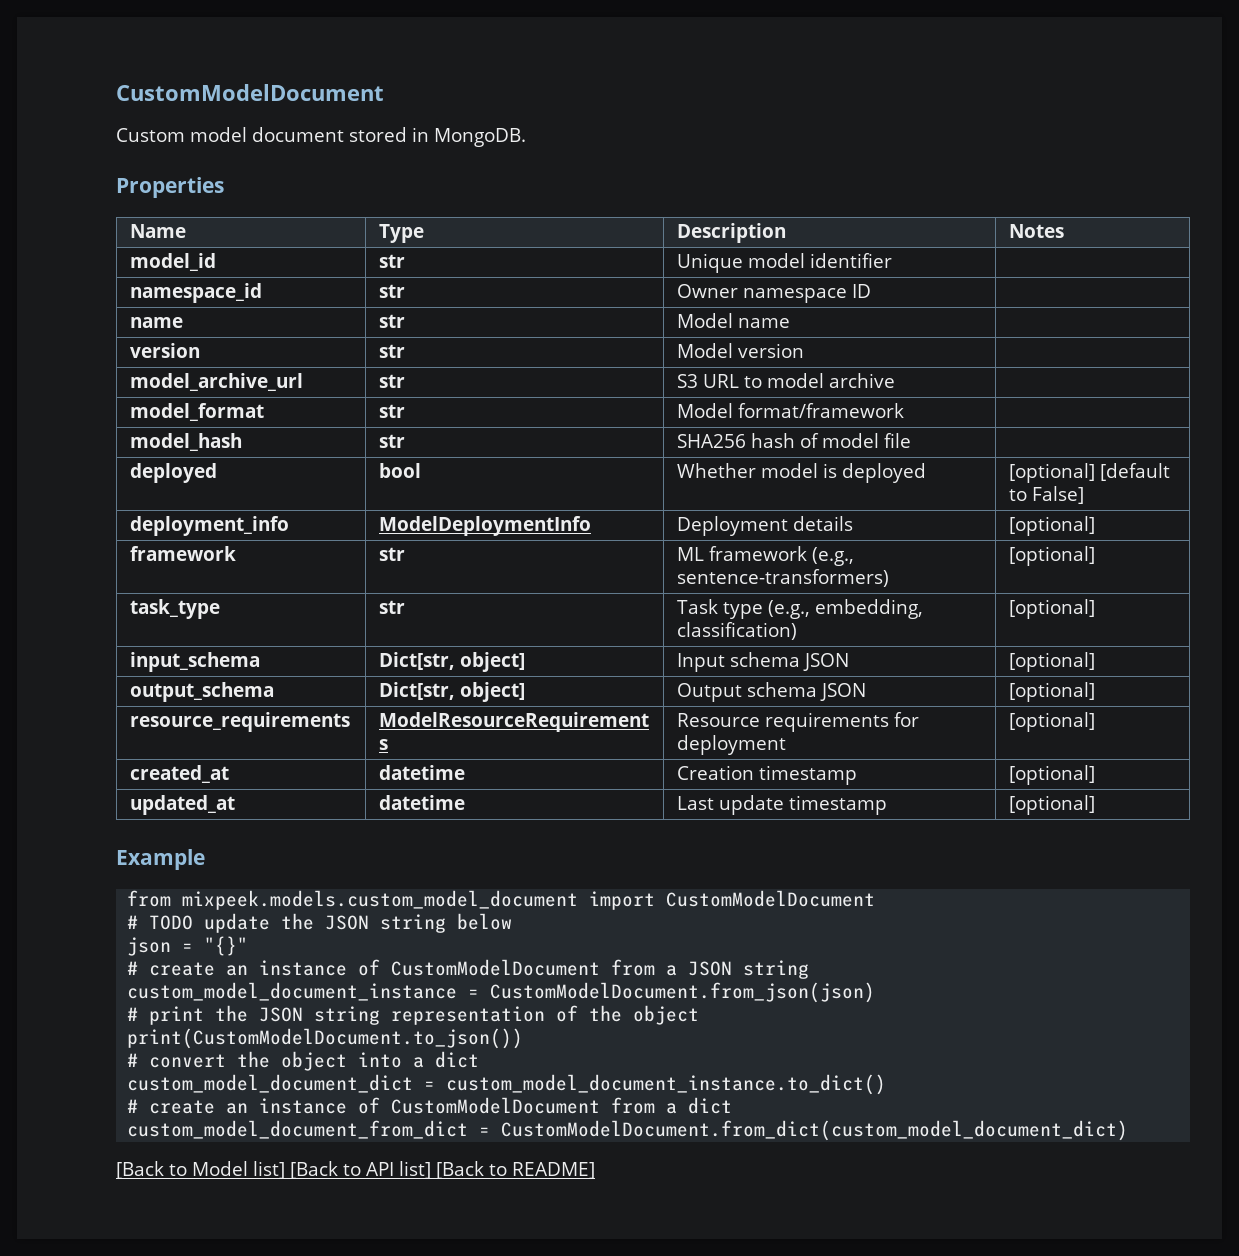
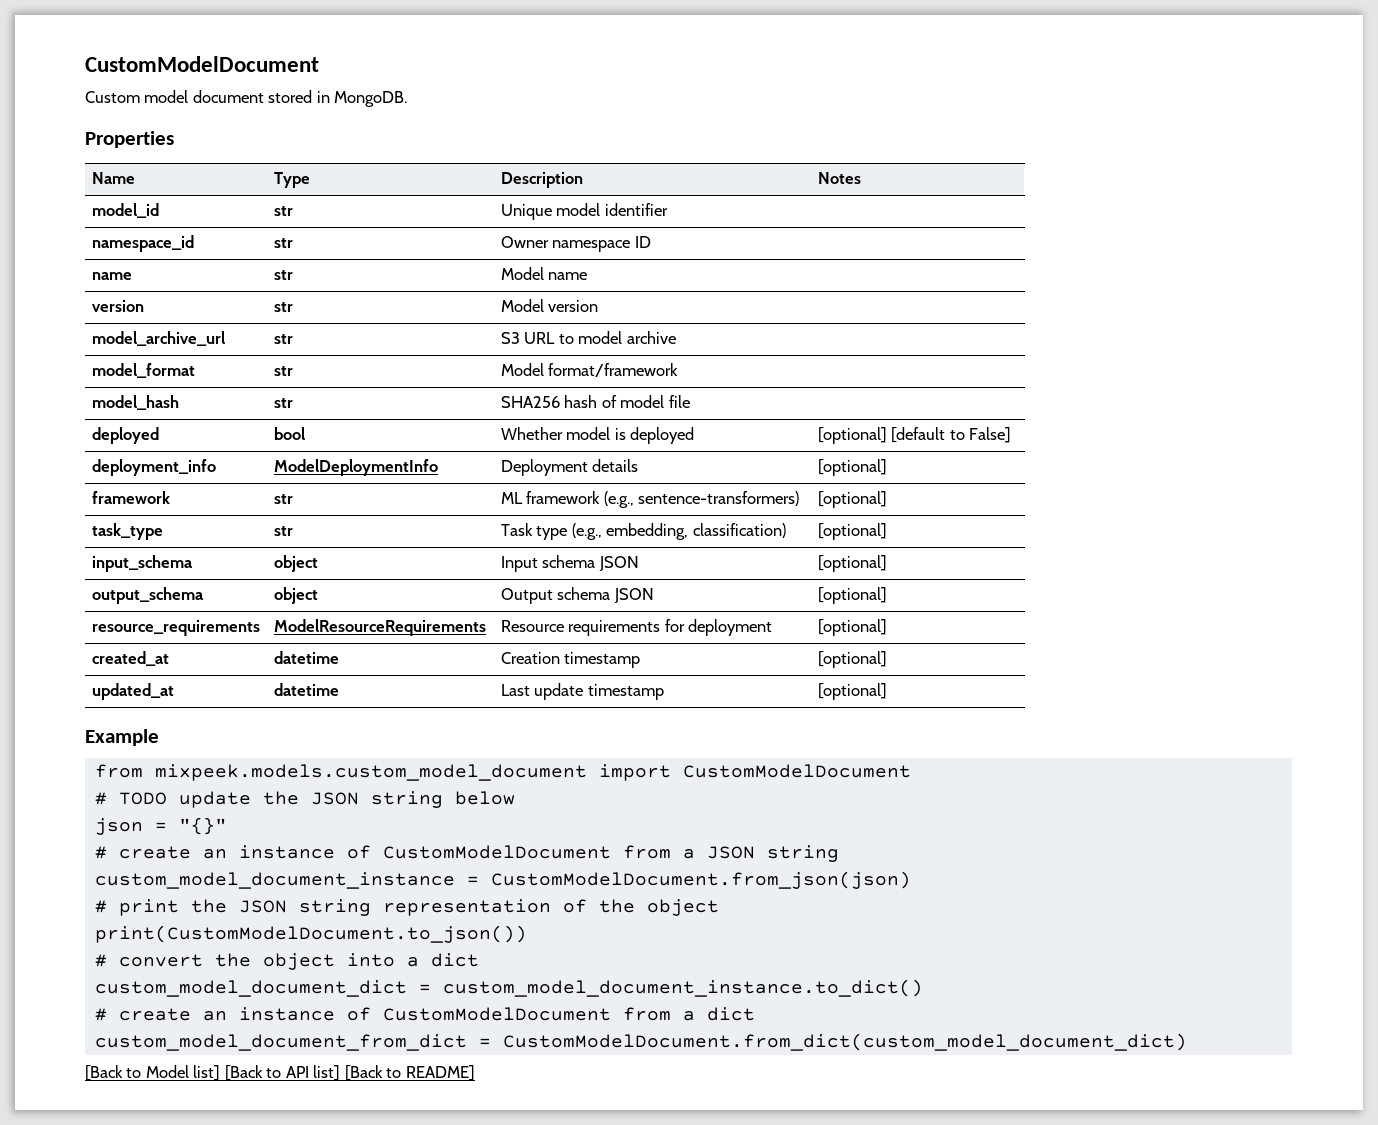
- input_schema | Dict[str, object] | Input schema JSON | [optional]
+ input_schema | object | Input schema JSON | [optional]
- output_schema | Dict[str, object] | Output schema JSON | [optional]
+ output_schema | object | Output schema JSON | [optional]

